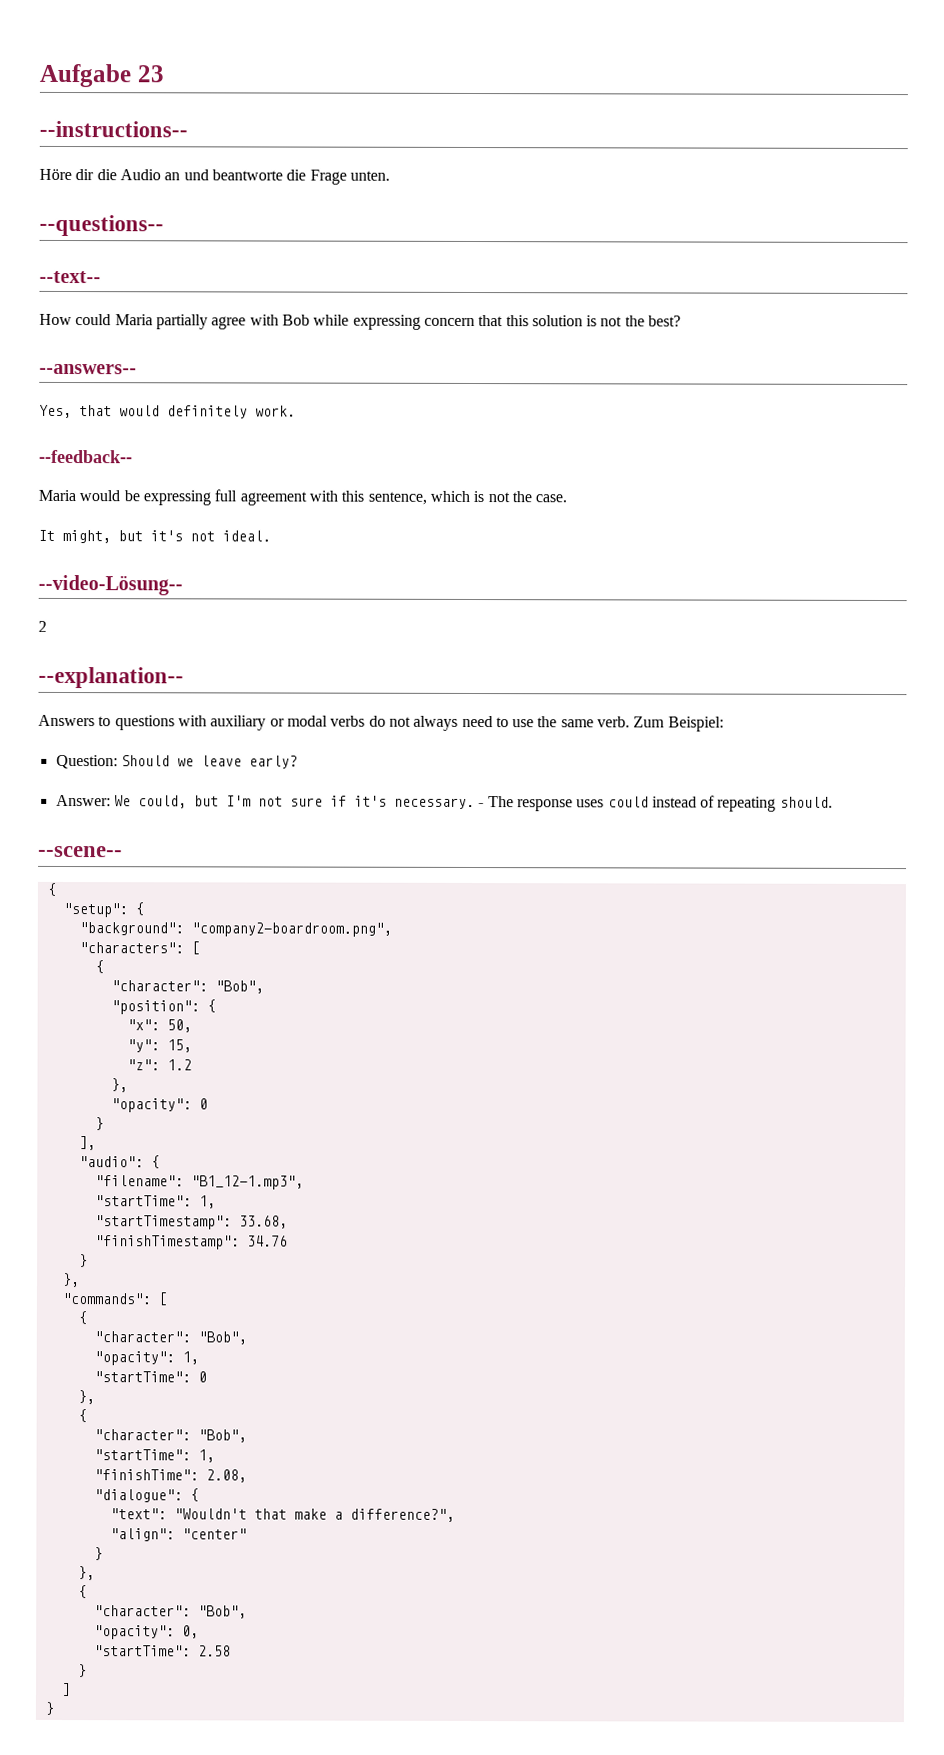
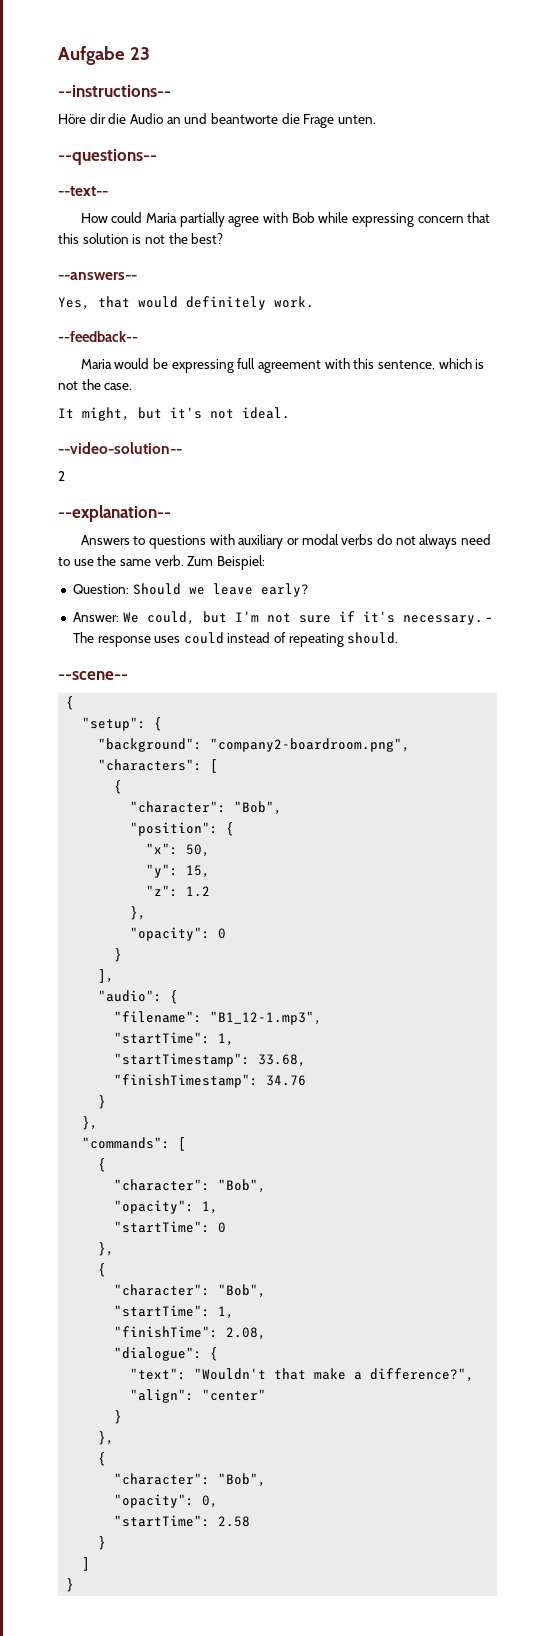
- --video-Lösung--
+ --video-solution--

